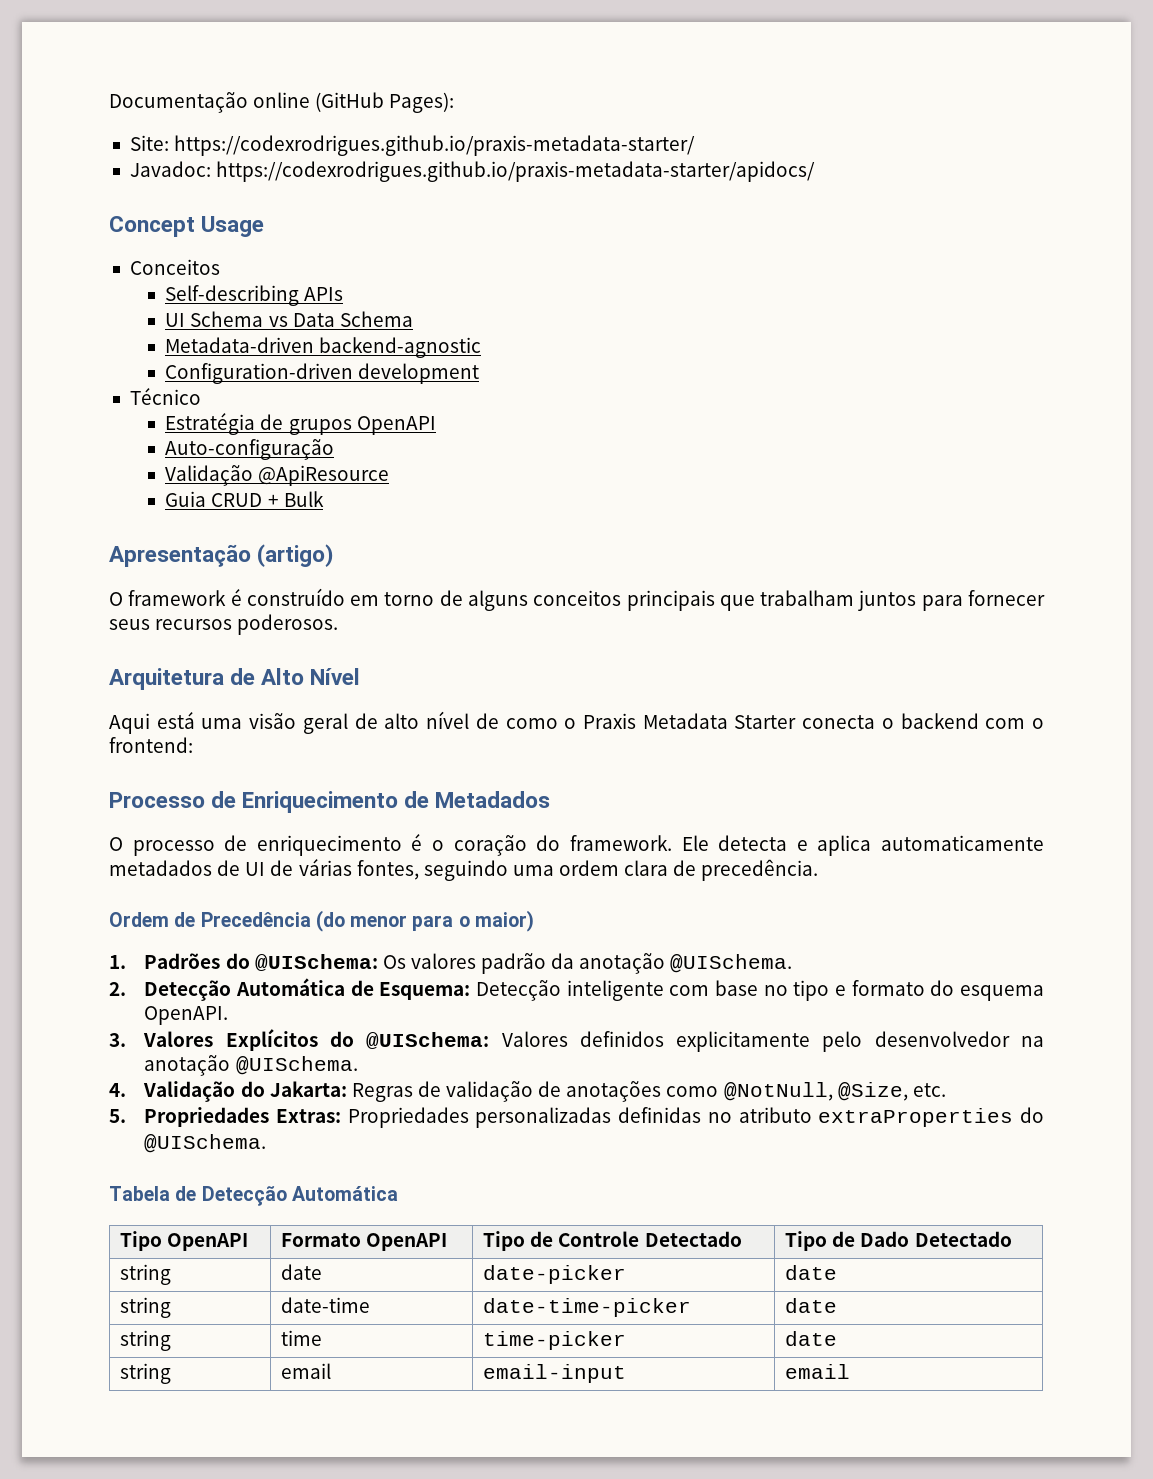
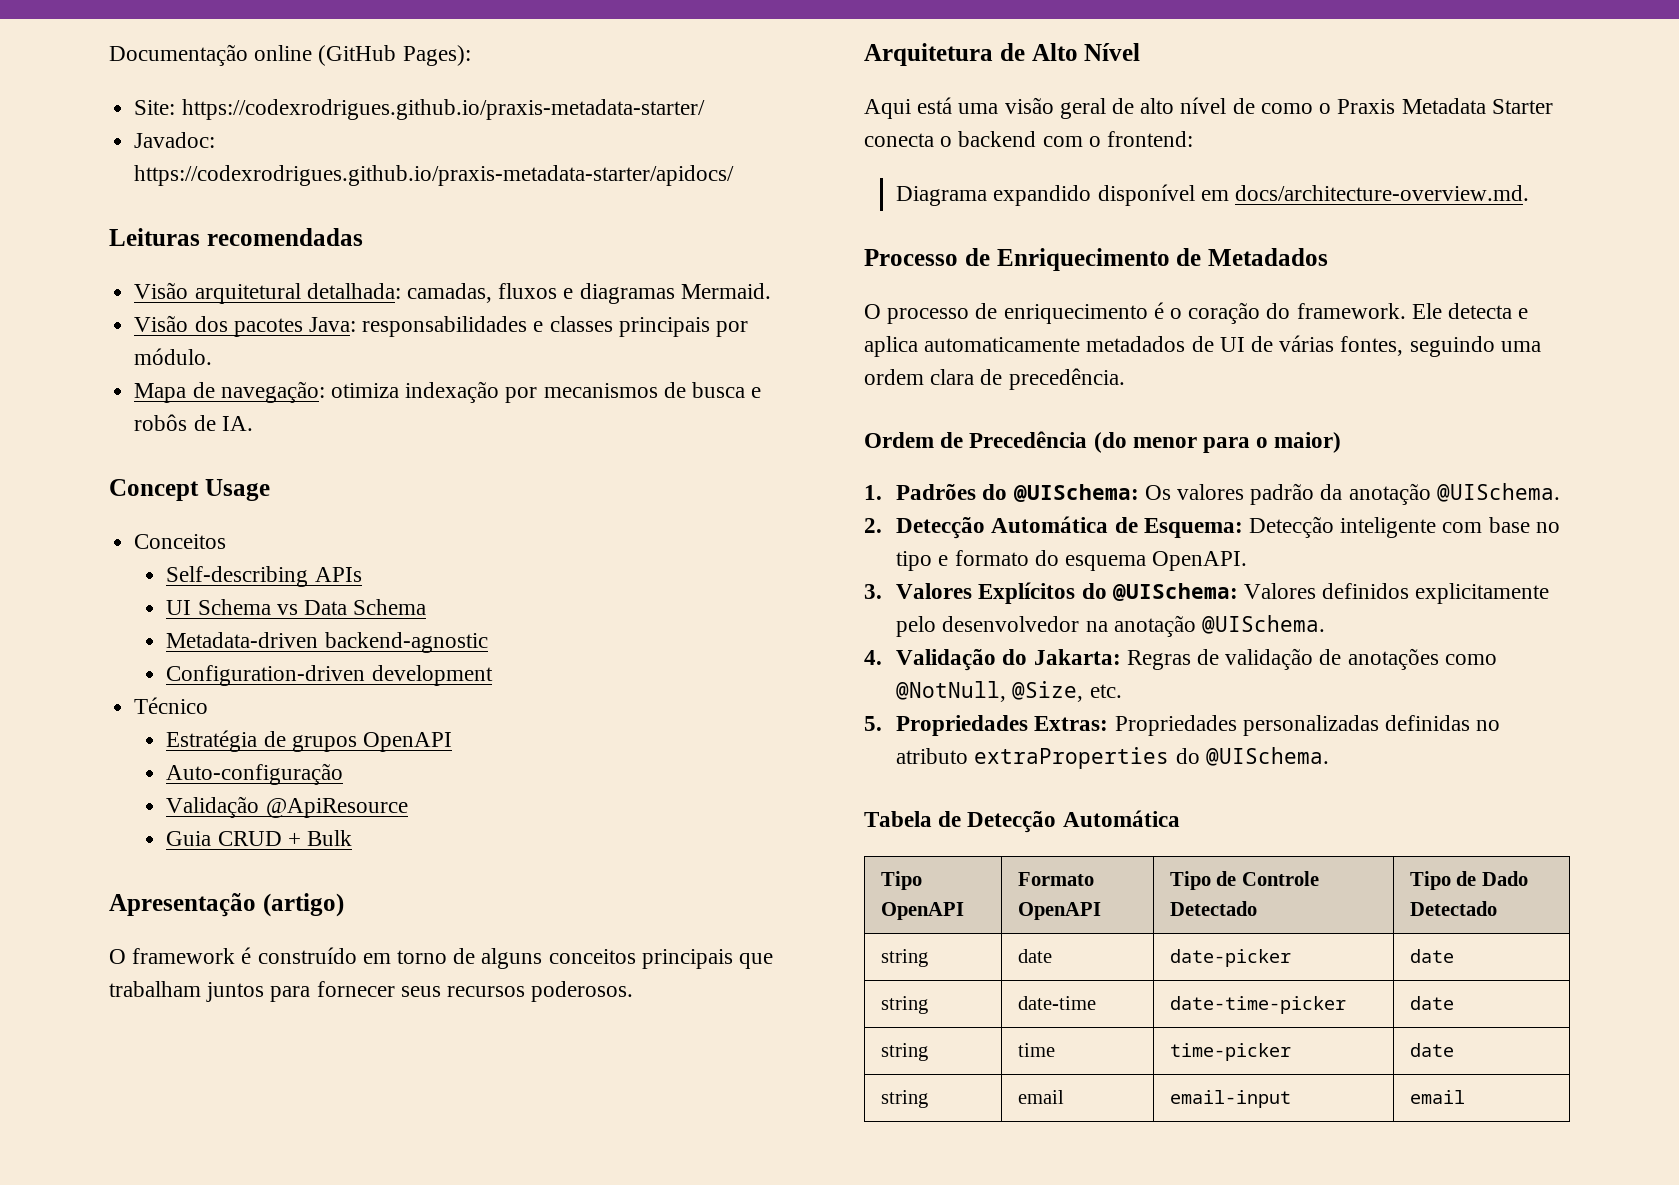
+ Leituras recomendadas
+ Visão arquitetural detalhada: camadas, fluxos e diagramas Mermaid.
+ Visão dos pacotes Java: responsabilidades e classes principais por módulo.
+ Mapa de navegação: otimiza indexação por mecanismos de busca e robôs de IA.
+ Diagrama expandido disponível em docs/architecture-overview.md.

